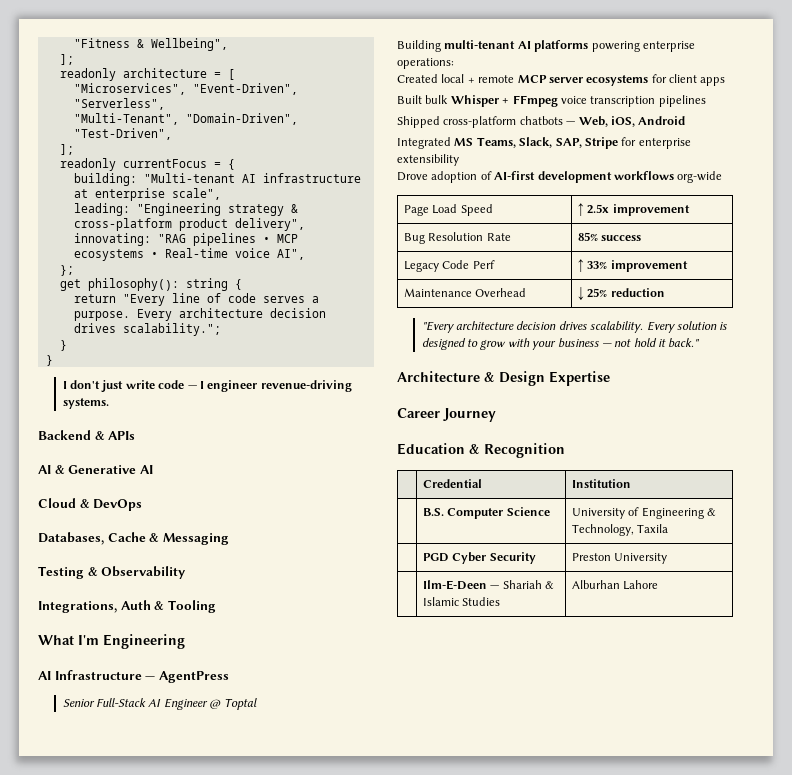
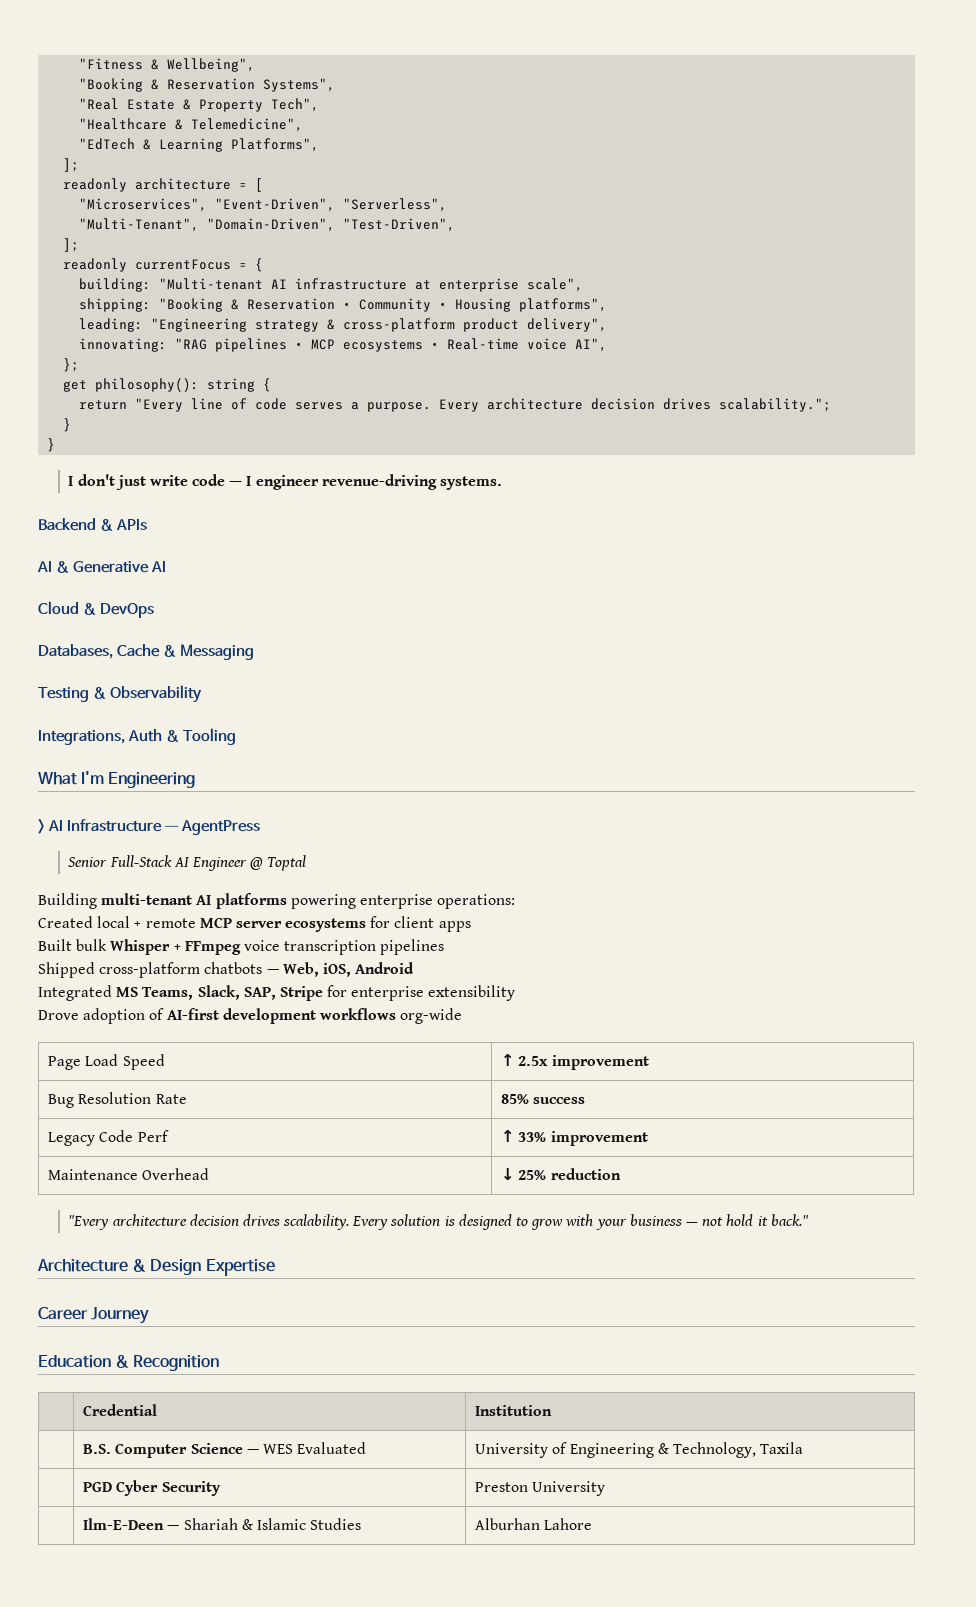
+ "Booking & Reservation Systems",
+ "Real Estate & Property Tech",
+ "Healthcare & Telemedicine",
+ "EdTech & Learning Platforms",
+ shipping: "Booking & Reservation • Community • Housing platforms",
- AI Infrastructure — AgentPress
+ > AI Infrastructure — AgentPress
- | B.S. Computer Science | University of Engineering & Technology, Taxila
+ | B.S. Computer Science — WES Evaluated | University of Engineering & Technology, Taxila

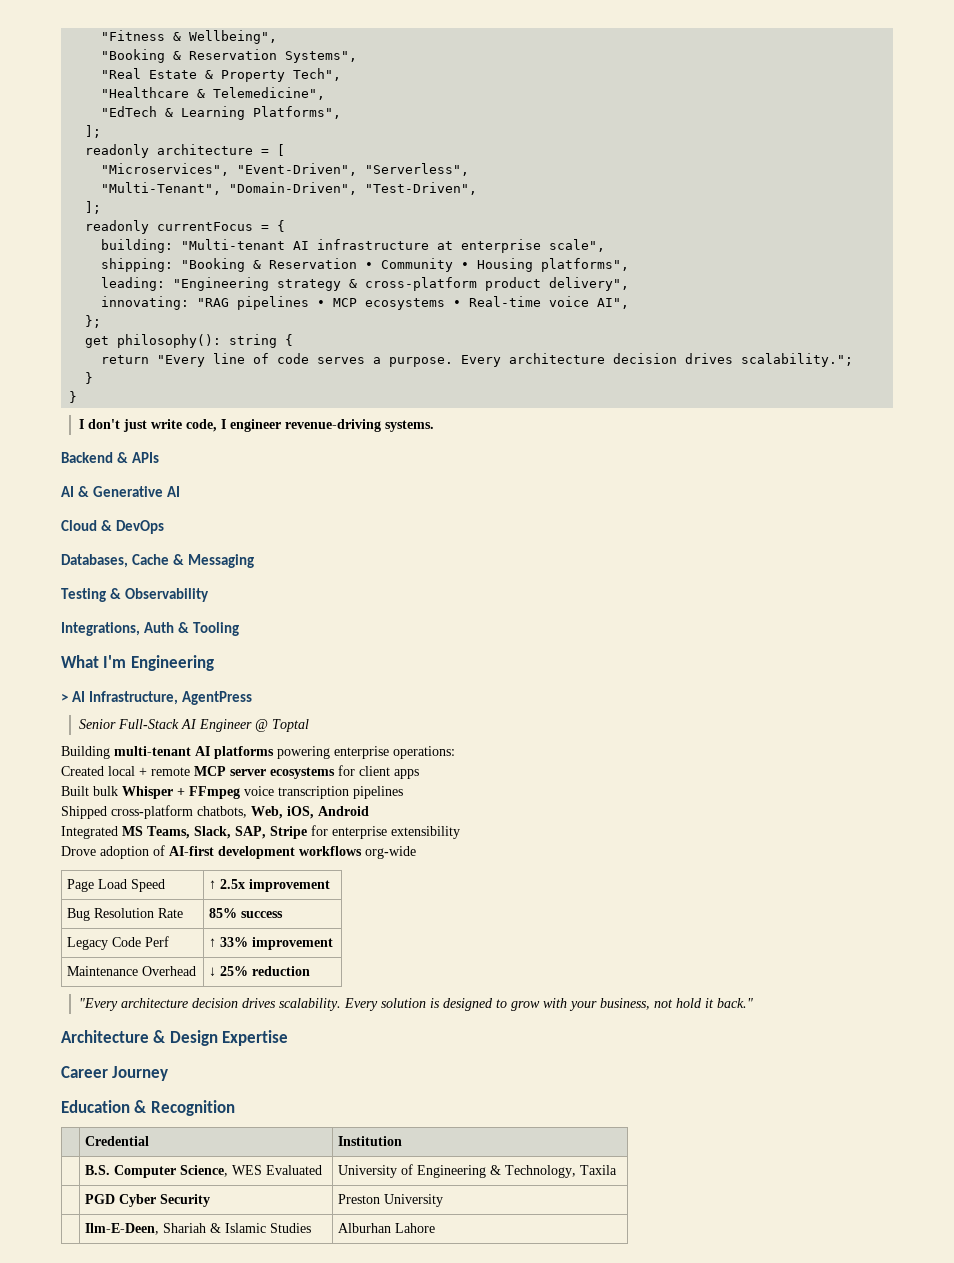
- I don't just write code — I engineer revenue-driving systems.
+ I don't just write code, I engineer revenue-driving systems.
- > AI Infrastructure — AgentPress
+ > AI Infrastructure, AgentPress
- Shipped cross-platform chatbots — Web, iOS, Android
+ Shipped cross-platform chatbots, Web, iOS, Android
- Every solution is designed to grow with your business — not hold it back."
+ Every solution is designed to grow with your business, not hold it back."
- | B.S. Computer Science — WES Evaluated | University of Engineering & Technology, Taxila
+ | B.S. Computer Science, WES Evaluated | University of Engineering & Technology, Taxila
- | Ilm-E-Deen — Shariah & Islamic Studies | Alburhan Lahore
+ | Ilm-E-Deen, Shariah & Islamic Studies | Alburhan Lahore

